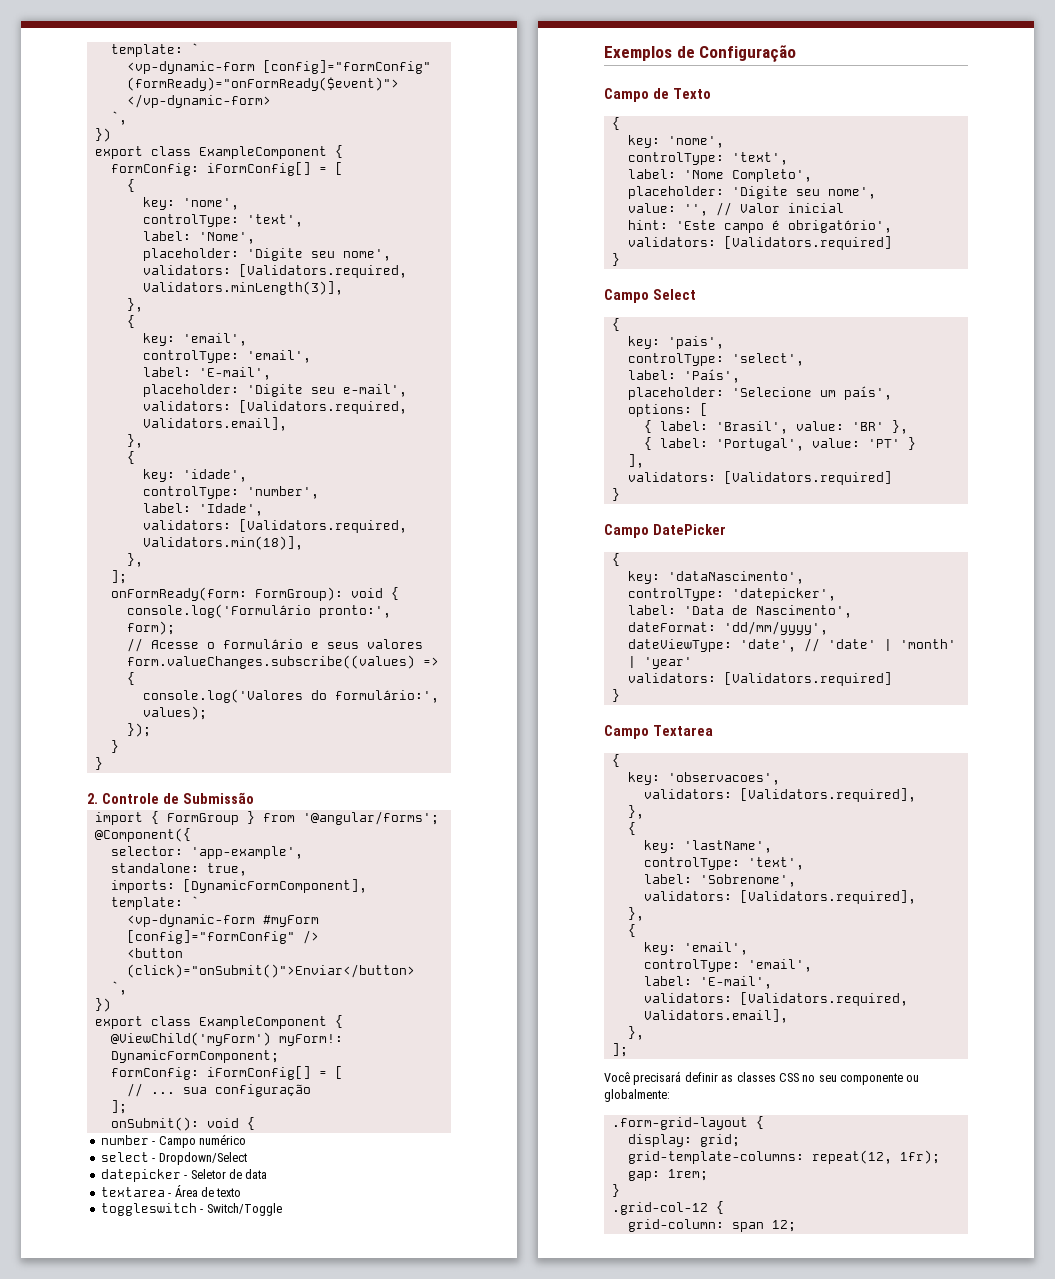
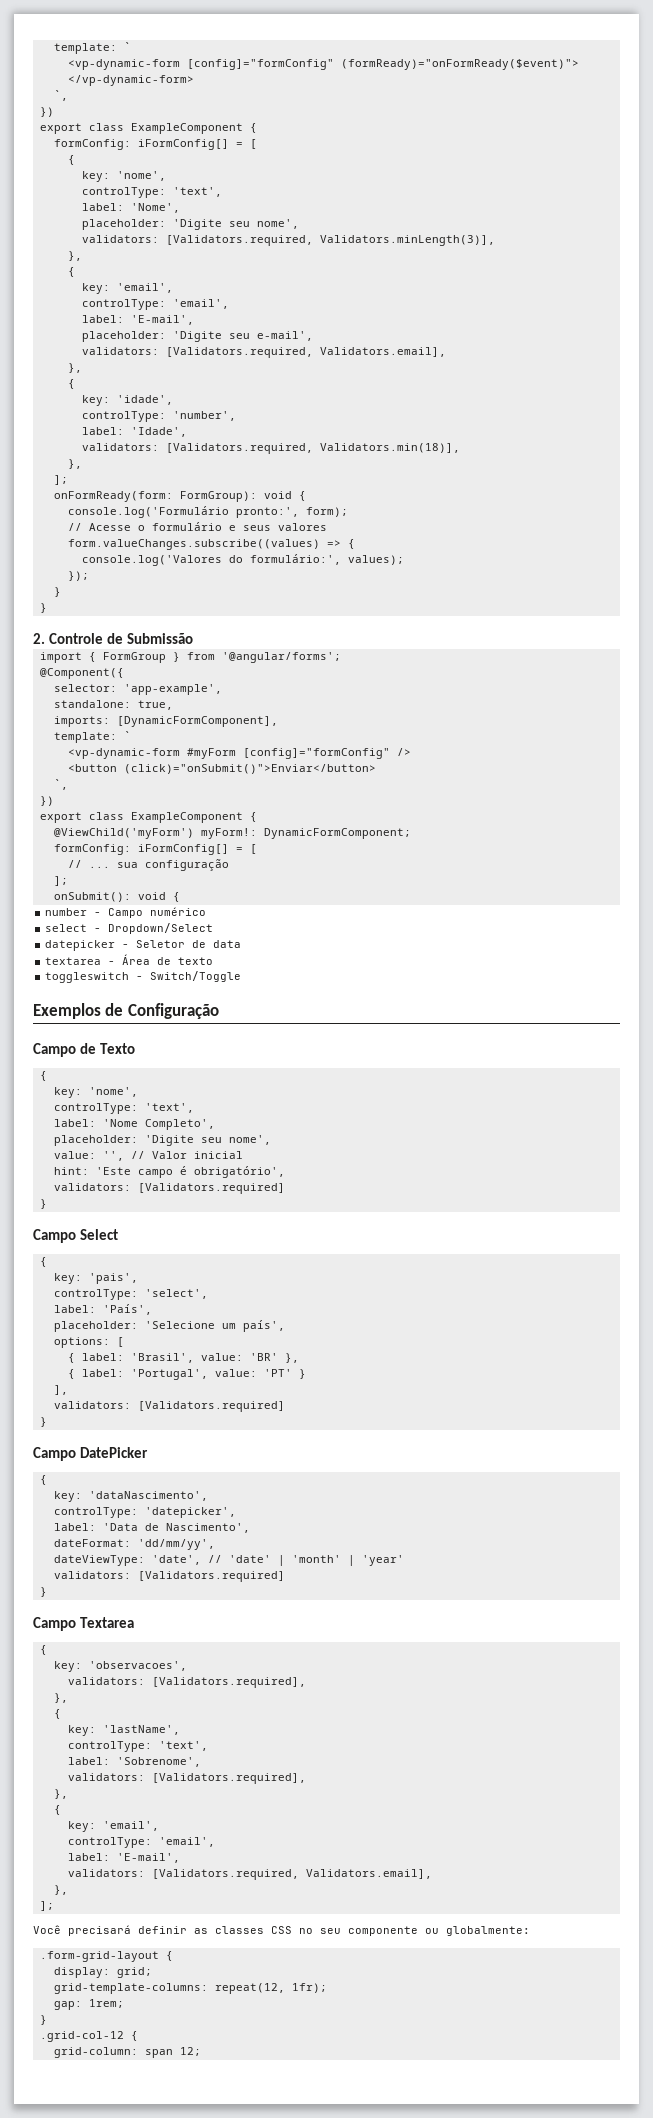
- dateFormat: 'dd/mm/yyyy',
+ dateFormat: 'dd/mm/yy',

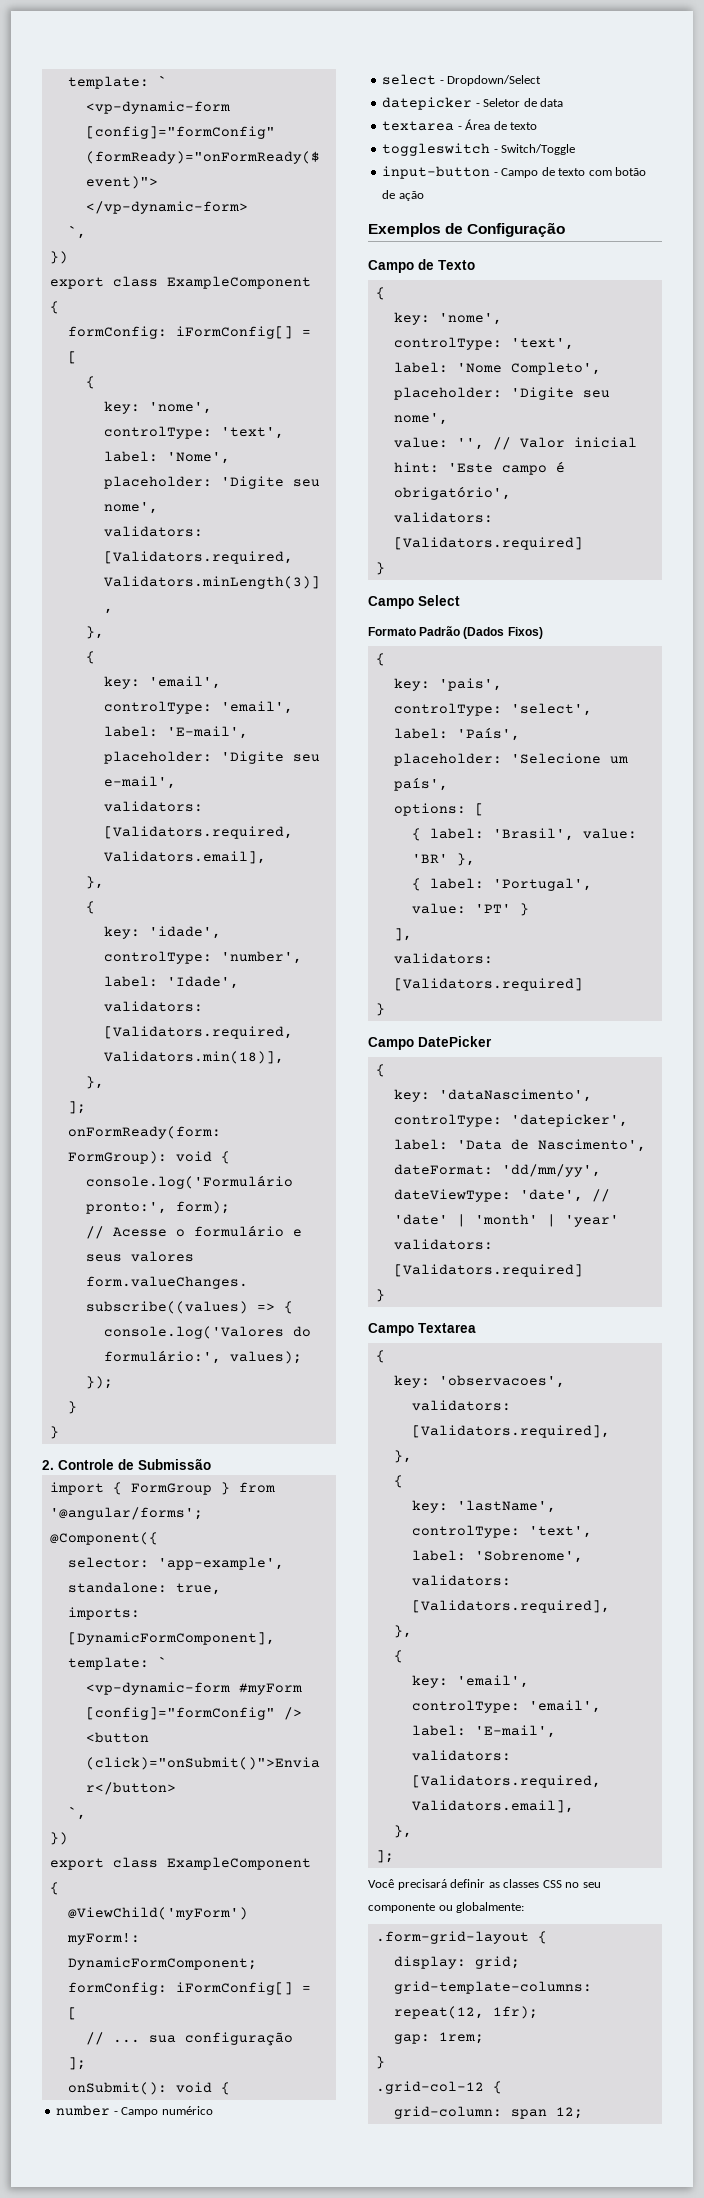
+ input-button - Campo de texto com botão de ação
+ Formato Padrão (Dados Fixos)

